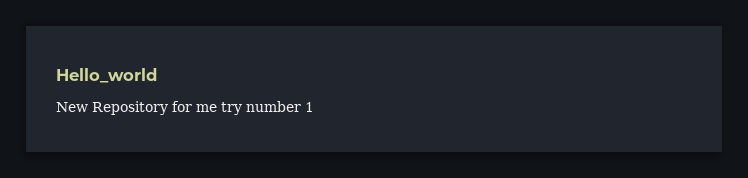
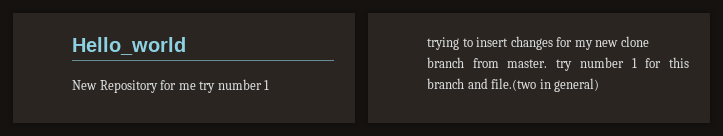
+ trying to insert changes for my new clone branch from master. try number 1 for this branch and file.(two in general)

